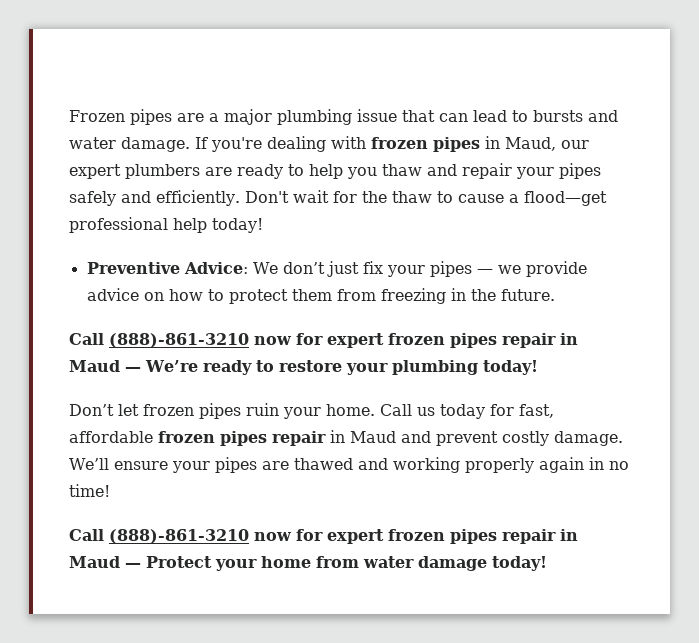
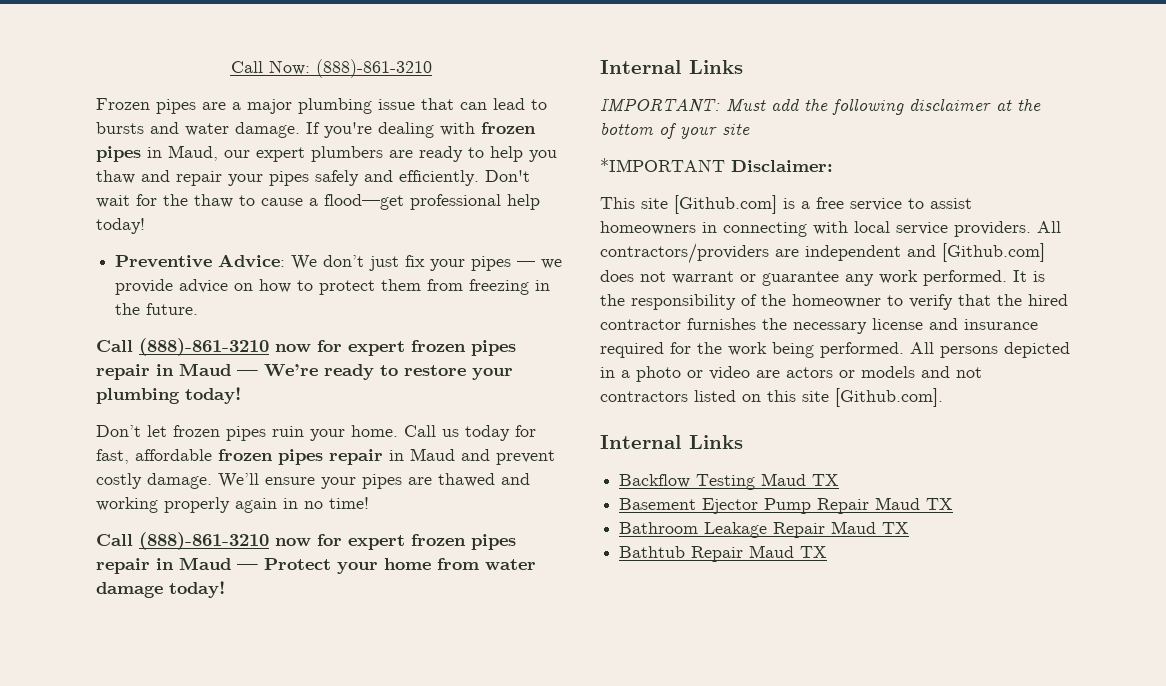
+ Call Now: (888)-861-3210
  Call (888)-861-3210 now for expert frozen pipes repair in Maud — Protect your home from water damage today!
+ Internal Links
+ IMPORTANT: Must add the following disclaimer at the bottom of your site
+ *IMPORTANT Disclaimer:
+ This site [Github.com] is a free service to assist homeowners in connecting with local service providers. All contractors/providers are independent and [Github.com] does not warrant or guarantee any work performed. It is the responsibility of the homeowner to verify that the hired contractor furnishes the necessary license and insurance required for the work being performed. All persons depicted in a photo or video are actors or models and not contractors listed on this site [Github.com].
+ Internal Links
+ Backflow Testing Maud TX
+ Basement Ejector Pump Repair Maud TX
+ Bathroom Leakage Repair Maud TX
+ Bathtub Repair Maud TX

